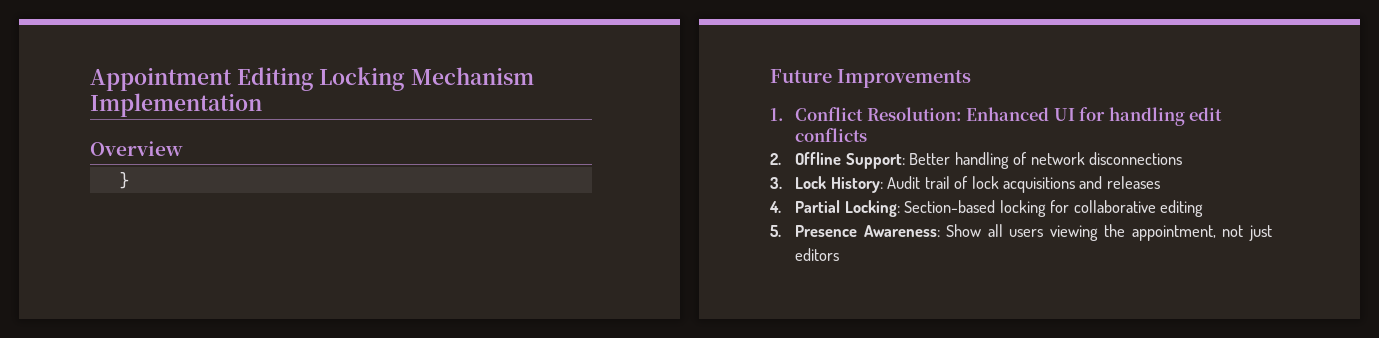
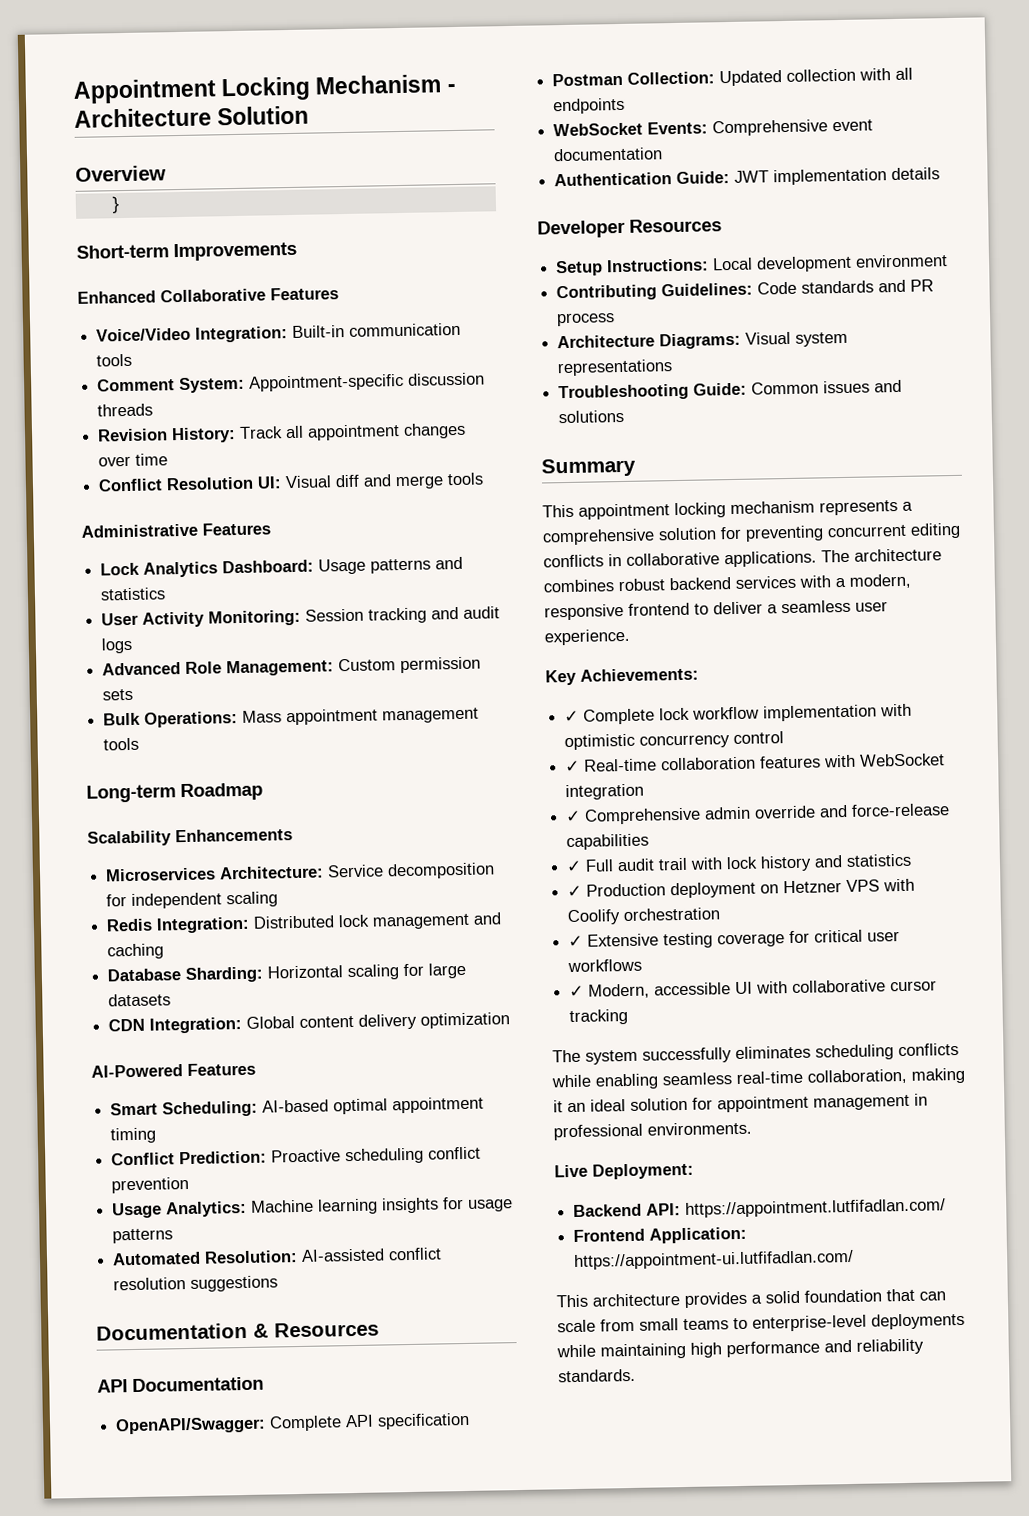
- Appointment Editing Locking Mechanism Implementation
+ Appointment Locking Mechanism - Architecture Solution
- Future Improvements
+ Short-term Improvements
- 1. Conflict Resolution: Enhanced UI for handling edit conflicts
- 2. Offline Support: Better handling of network disconnections
- 3. Lock History: Audit trail of lock acquisitions and releases
- 4. Partial Locking: Section-based locking for collaborative editing
- 5. Presence Awareness: Show all users viewing the appointment, not just editors
+ Enhanced Collaborative Features
+ Voice/Video Integration: Built-in communication tools
+ Comment System: Appointment-specific discussion threads
+ Revision History: Track all appointment changes over time
+ Conflict Resolution UI: Visual diff and merge tools
+ Administrative Features
+ Lock Analytics Dashboard: Usage patterns and statistics
+ User Activity Monitoring: Session tracking and audit logs
+ Advanced Role Management: Custom permission sets
+ Bulk Operations: Mass appointment management tools
+ Long-term Roadmap
+ Scalability Enhancements
+ Microservices Architecture: Service decomposition for independent scaling
+ Redis Integration: Distributed lock management and caching
+ Database Sharding: Horizontal scaling for large datasets
+ CDN Integration: Global content delivery optimization
+ AI-Powered Features
+ Smart Scheduling: AI-based optimal appointment timing
+ Conflict Prediction: Proactive scheduling conflict prevention
+ Usage Analytics: Machine learning insights for usage patterns
+ Automated Resolution: AI-assisted conflict resolution suggestions
+ Documentation & Resources
+ API Documentation
+ OpenAPI/Swagger: Complete API specification
+ Postman Collection: Updated collection with all endpoints
+ WebSocket Events: Comprehensive event documentation
+ Authentication Guide: JWT implementation details
+ Developer Resources
+ Setup Instructions: Local development environment
+ Contributing Guidelines: Code standards and PR process
+ Architecture Diagrams: Visual system representations
+ Troubleshooting Guide: Common issues and solutions
+ Summary
+ This appointment locking mechanism represents a comprehensive solution for preventing concurrent editing conflicts in collaborative applications. The architecture combines robust backend services with a modern, responsive frontend to deliver a seamless user experience.
+ Key Achievements:
+ ✓ Complete lock workflow implementation with optimistic concurrency control
+ ✓ Real-time collaboration features with WebSocket integration
+ ✓ Comprehensive admin override and force-release capabilities
+ ✓ Full audit trail with lock history and statistics
+ ✓ Production deployment on Hetzner VPS with Coolify orchestration
+ ✓ Extensive testing coverage for critical user workflows
+ ✓ Modern, accessible UI with collaborative cursor tracking
+ The system successfully eliminates scheduling conflicts while enabling seamless real-time collaboration, making it an ideal solution for appointment management in professional environments.
+ Live Deployment:
+ Backend API: https://appointment.lutfifadlan.com/
+ Frontend Application: https://appointment-ui.lutfifadlan.com/
+ This architecture provides a solid foundation that can scale from small teams to enterprise-level deployments while maintaining high performance and reliability standards.

